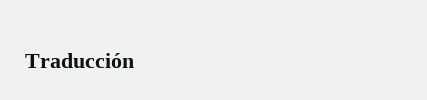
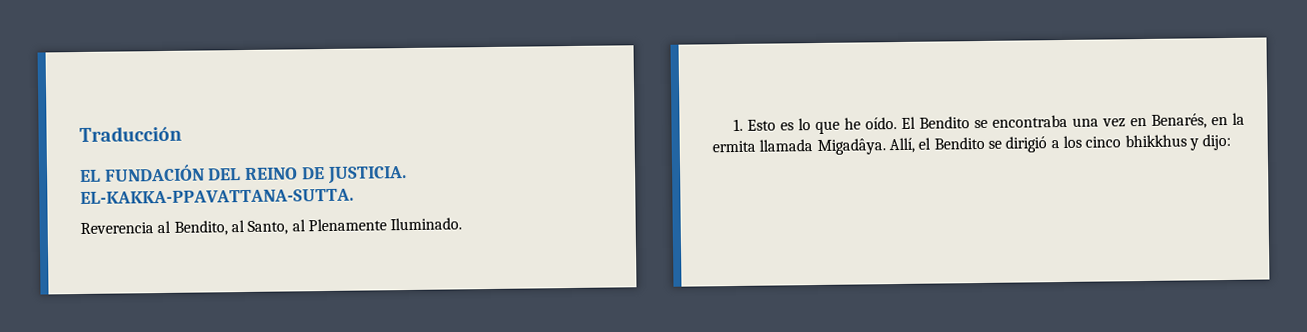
+ EL FUNDACIÓN DEL REINO DE JUSTICIA. EL-KAKKA-PPAVATTANA-SUTTA.
+ Reverencia al Bendito, al Santo, al Plenamente Iluminado.
+ 1. Esto es lo que he oído. El Bendito se encontraba una vez en Benarés, en la ermita llamada Migadâya. Allí, el Bendito se dirigió a los cinco bhikkhus y dijo:

